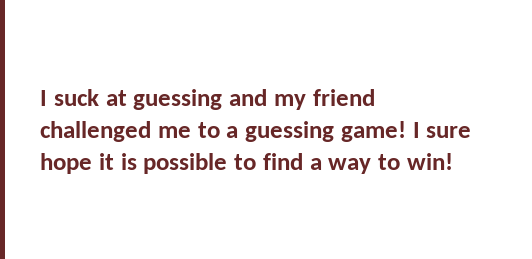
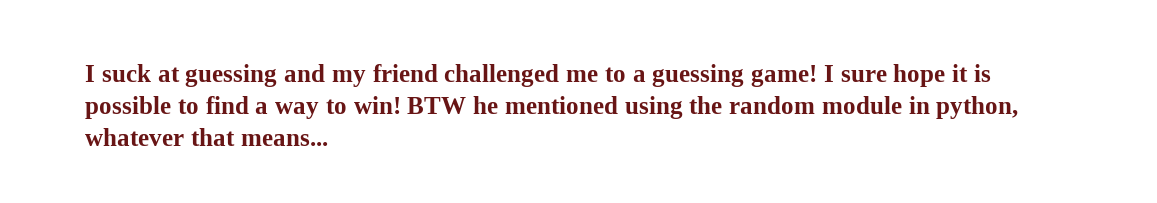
+ BTW he mentioned using the random module in python, whatever that means...

